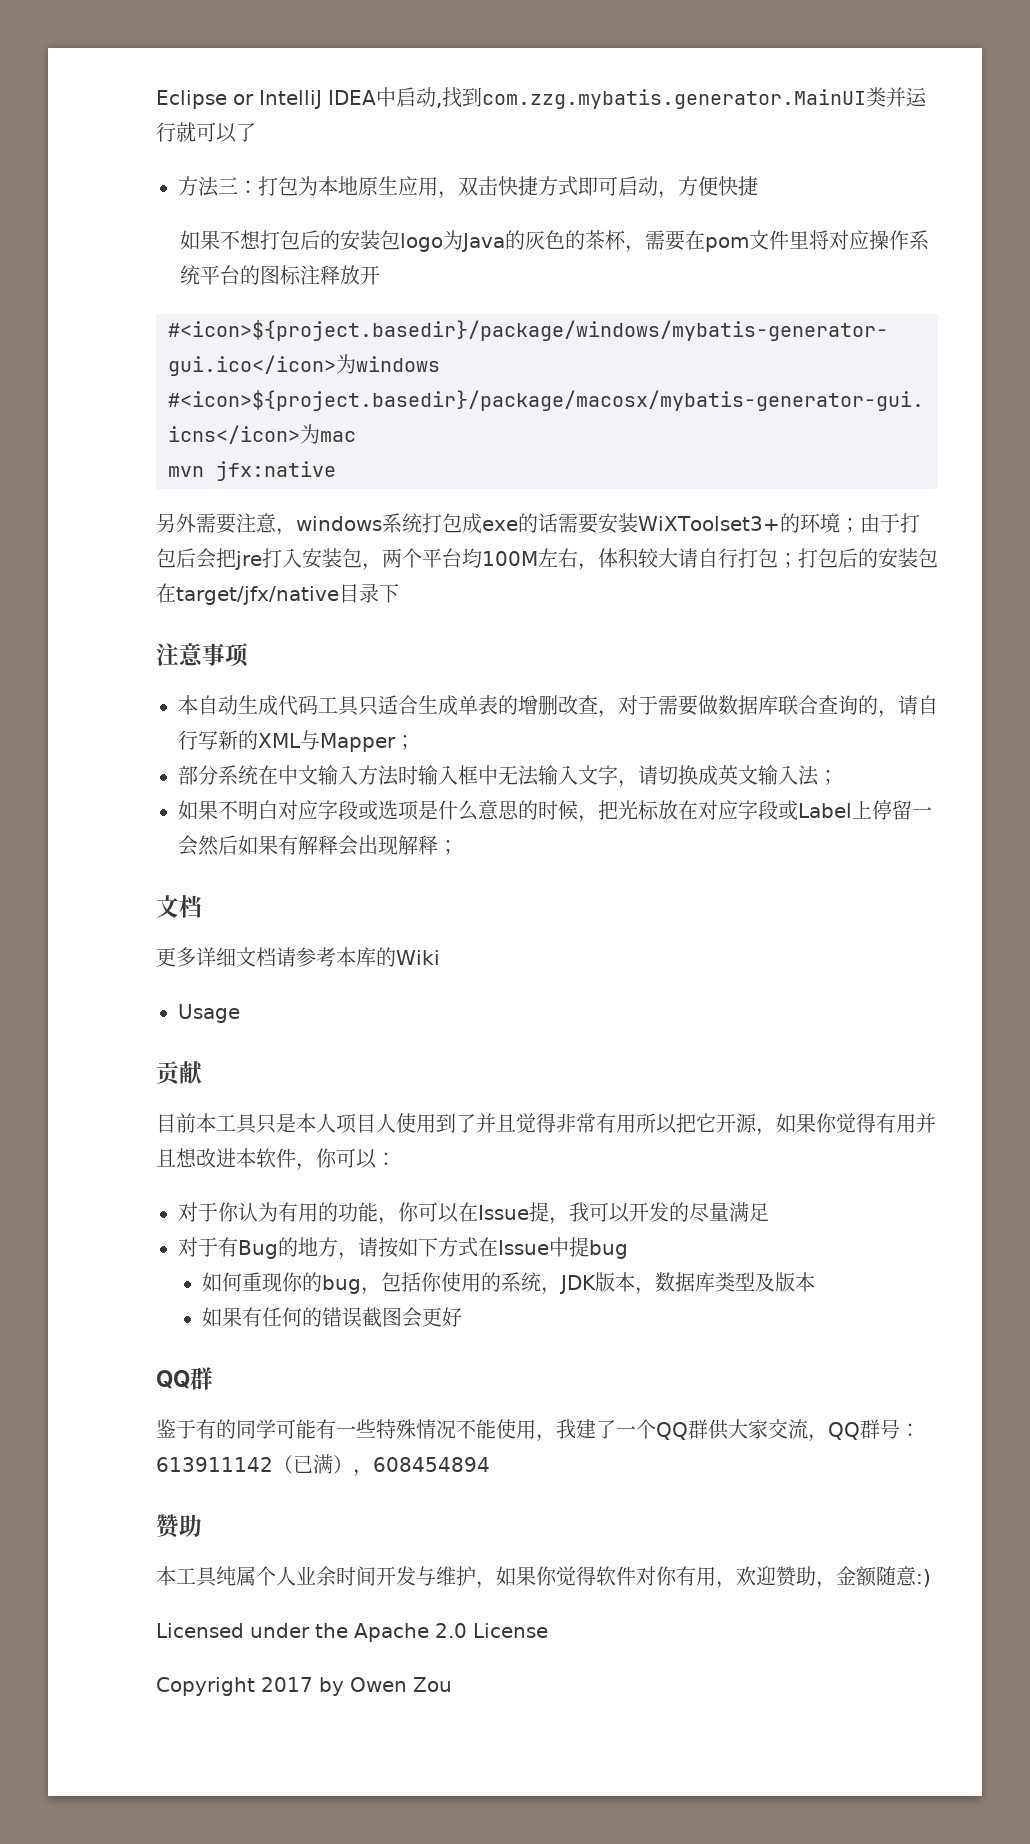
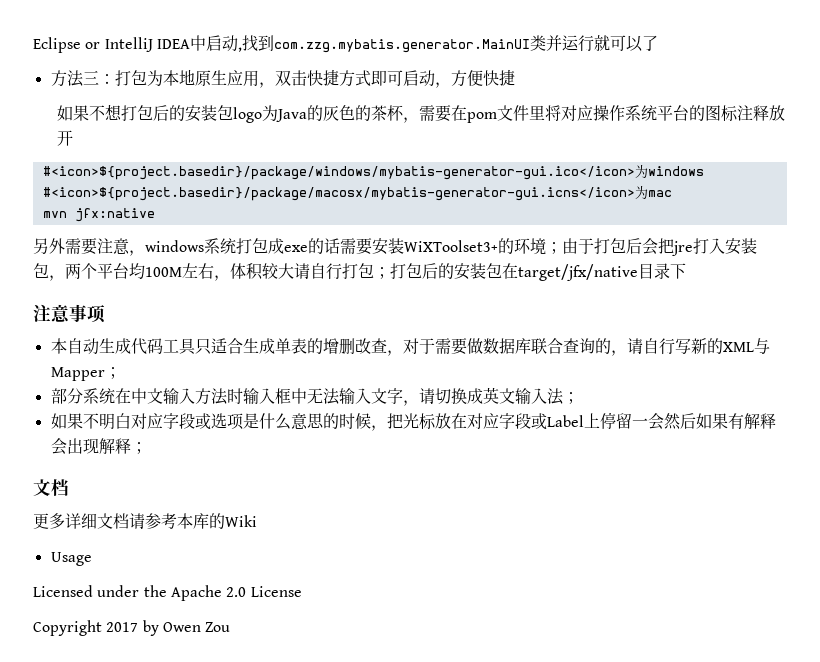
- 贡献
- 目前本工具只是本人项目人使用到了并且觉得非常有用所以把它开源，如果你觉得有用并且想改进本软件，你可以：
- 对于你认为有用的功能，你可以在Issue提，我可以开发的尽量满足
- 对于有Bug的地方，请按如下方式在Issue中提bug
- 如何重现你的bug，包括你使用的系统，JDK版本，数据库类型及版本
- 如果有任何的错误截图会更好
- QQ群
- 鉴于有的同学可能有一些特殊情况不能使用，我建了一个QQ群供大家交流，QQ群号：613911142（已满），608454894
- 赞助
- 本工具纯属个人业余时间开发与维护，如果你觉得软件对你有用，欢迎赞助，金额随意:)

